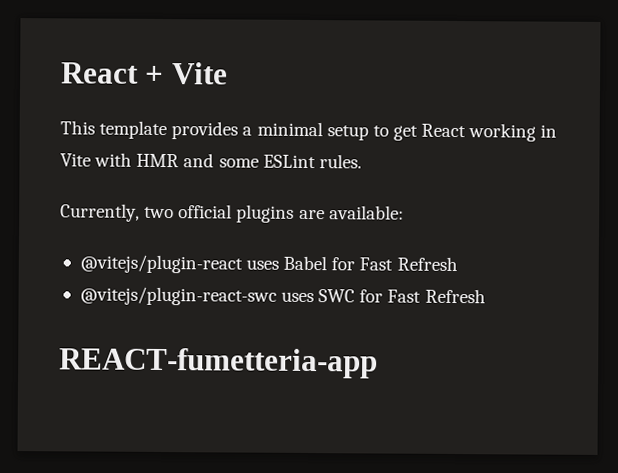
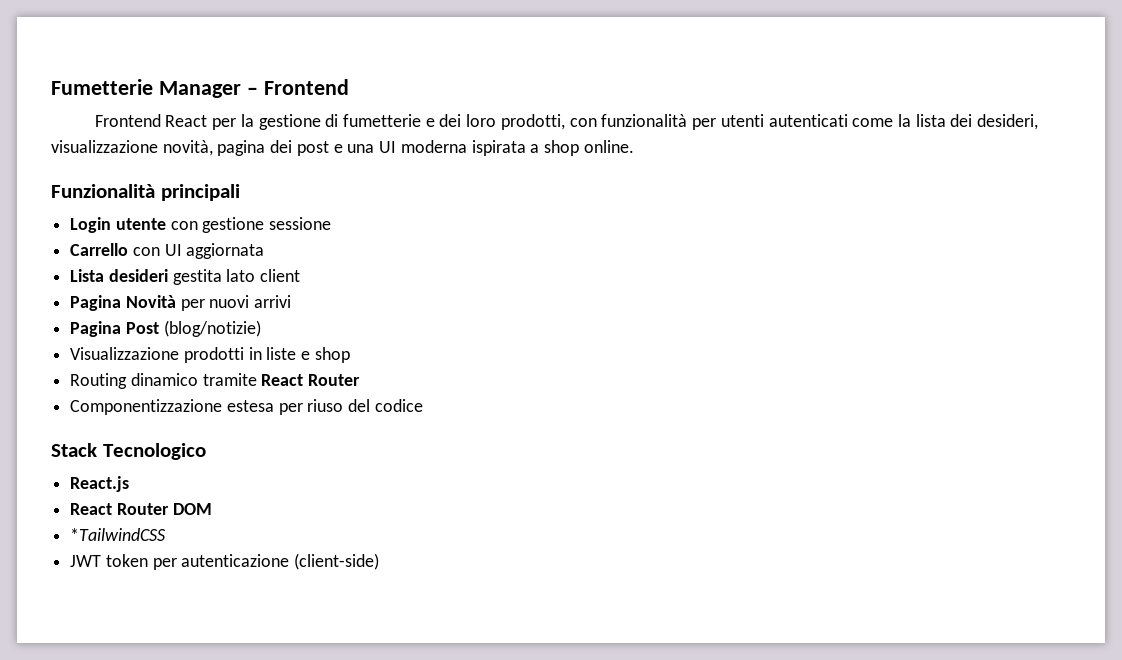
- React + Vite
- This template provides a minimal setup to get React working in Vite with HMR and some ESLint rules.
- Currently, two official plugins are available:
- @vitejs/plugin-react uses Babel for Fast Refresh
- @vitejs/plugin-react-swc uses SWC for Fast Refresh
- REACT-fumetteria-app
+ Fumetterie Manager – Frontend
+ Frontend React per la gestione di fumetterie e dei loro prodotti, con funzionalità per utenti autenticati come la lista dei desideri, visualizzazione novità, pagina dei post e una UI moderna ispirata a shop online.
+ Funzionalità principali
+ Login utente con gestione sessione
+ Carrello con UI aggiornata
+ Lista desideri gestita lato client
+ Pagina Novità per nuovi arrivi
+ Pagina Post (blog/notizie)
+ Visualizzazione prodotti in liste e shop
+ Routing dinamico tramite React Router
+ Componentizzazione estesa per riuso del codice
+ Stack Tecnologico
+ React.js
+ React Router DOM
+ *TailwindCSS
+ JWT token per autenticazione (client-side)

